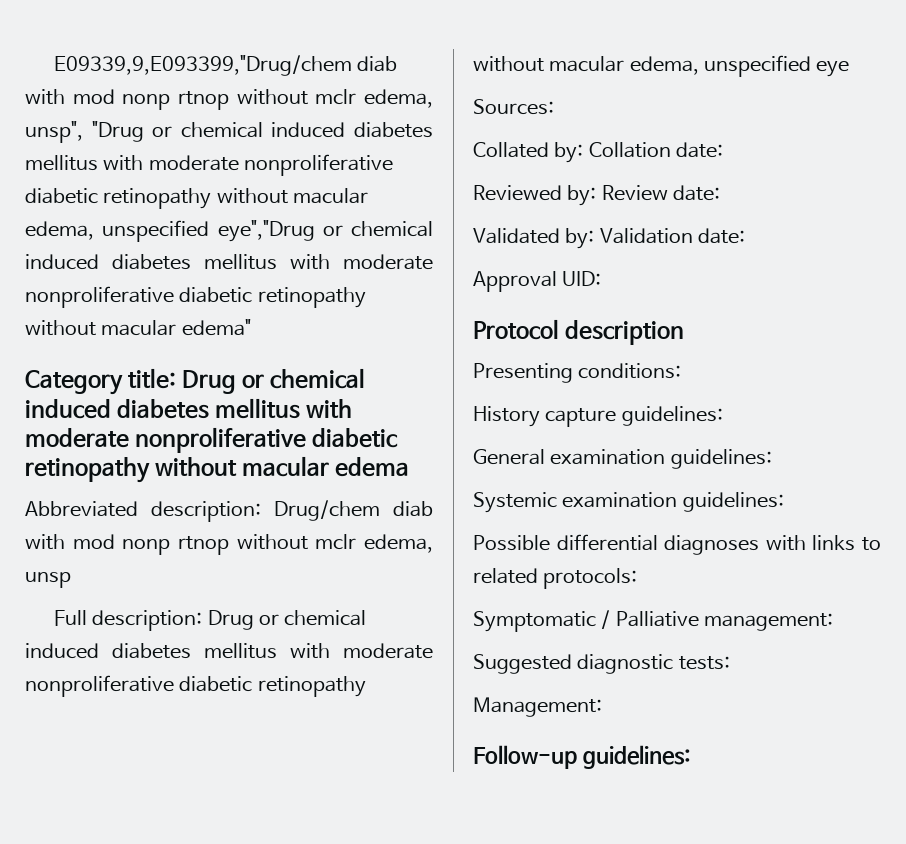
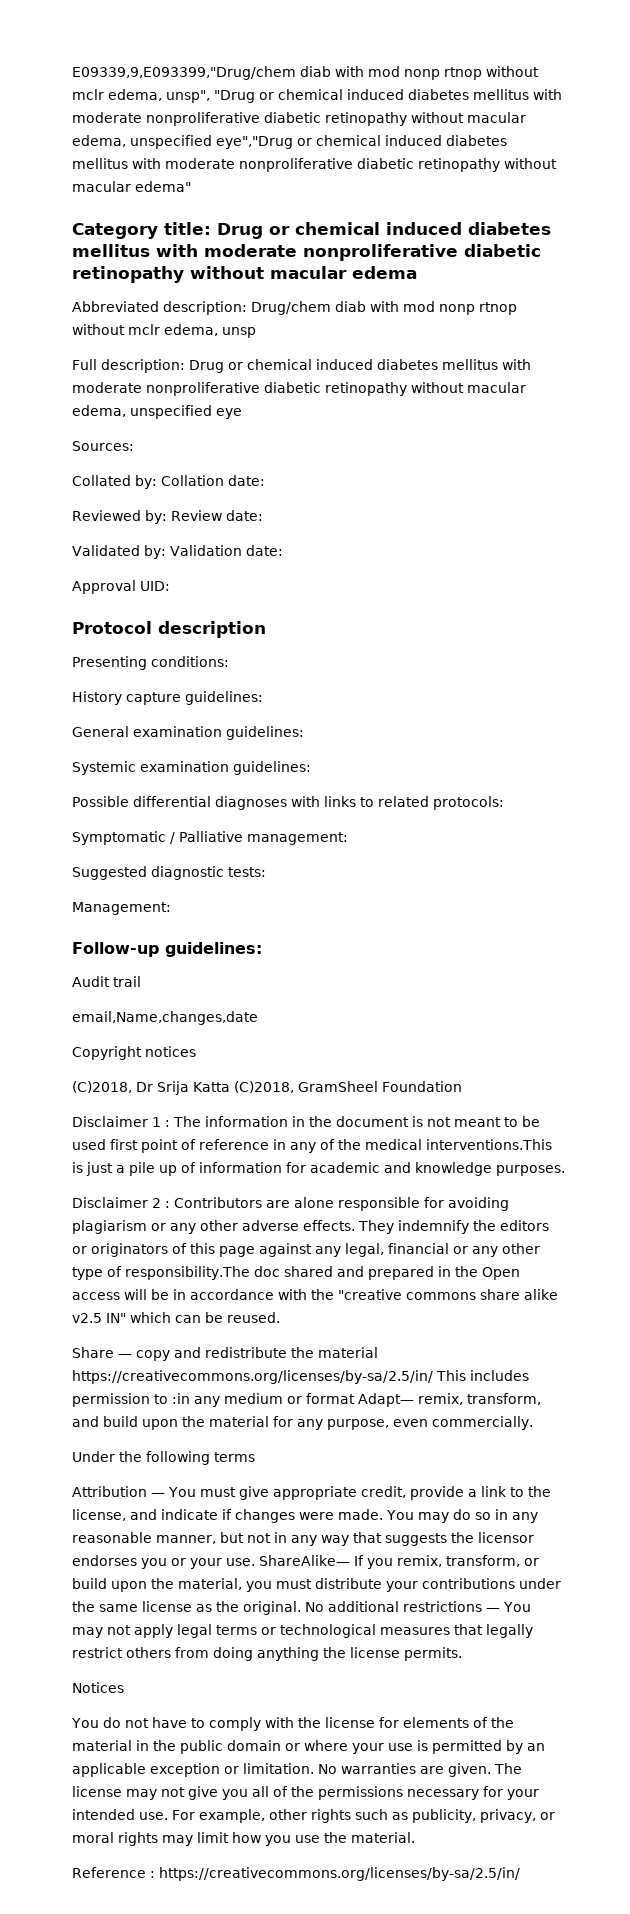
+ Audit trail
+ email,Name,changes,date
+ Copyright notices
+ (C)2018, Dr Srija Katta (C)2018, GramSheel Foundation
+ Disclaimer 1 : The information in the document is not meant to be used first point of reference in any of the medical interventions.This is just a pile up of information for academic and knowledge purposes.
+ Disclaimer 2 : Contributors are alone responsible for avoiding plagiarism or any other adverse effects. They indemnify the editors or originators of this page against any legal, financial or any other type of responsibility.The doc shared and prepared in the Open access will be in accordance with the "creative commons share alike v2.5 IN" which can be reused.
+ Share — copy and redistribute the material https://creativecommons.org/licenses/by-sa/2.5/in/ This includes permission to :in any medium or format Adapt— remix, transform, and build upon the material for any purpose, even commercially.
+ Under the following terms
+ Attribution — You must give appropriate credit, provide a link to the license, and indicate if changes were made. You may do so in any reasonable manner, but not in any way that suggests the licensor endorses you or your use. ShareAlike— If you remix, transform, or build upon the material, you must distribute your contributions under the same license as the original. No additional restrictions — You may not apply legal terms or technological measures that legally restrict others from doing anything the license permits.
+ Notices
+ You do not have to comply with the license for elements of the material in the public domain or where your use is permitted by an applicable exception or limitation. No warranties are given. The license may not give you all of the permissions necessary for your intended use. For example, other rights such as publicity, privacy, or moral rights may limit how you use the material.
+ Reference : https://creativecommons.org/licenses/by-sa/2.5/in/

